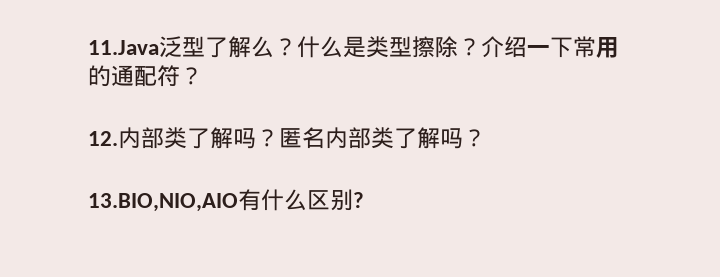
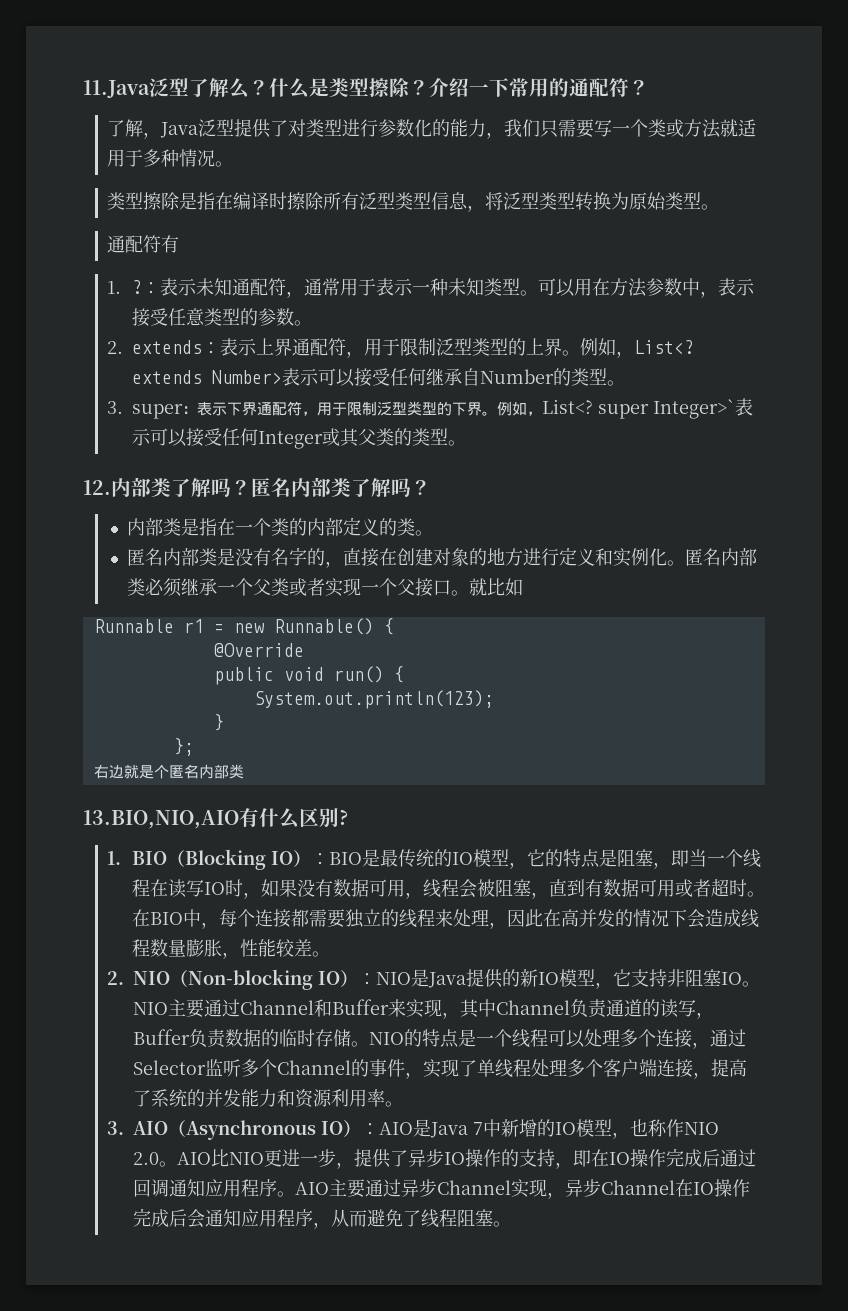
+ 了解，Java泛型提供了对类型进行参数化的能力，我们只需要写一个类或方法就适用于多种情况。
+ 类型擦除是指在编译时擦除所有泛型类型信息，将泛型类型转换为原始类型。
+ 通配符有
+ 1. ?：表示未知通配符，通常用于表示一种未知类型。可以用在方法参数中，表示接受任意类型的参数。
+ 2. extends：表示上界通配符，用于限制泛型类型的上界。例如，List<? extends Number>表示可以接受任何继承自Number的类型。
+ 3. super：表示下界通配符，用于限制泛型类型的下界。例如，List<? super Integer>`表示可以接受任何Integer或其父类的类型。
+ 内部类是指在一个类的内部定义的类。
+ 匿名内部类是没有名字的，直接在创建对象的地方进行定义和实例化。匿名内部类必须继承一个父类或者实现一个父接口。就比如
+ Runnable r1 = new Runnable() {
+ @Override
+ public void run() {
+ System.out.println(123);
+ }
+ };
+ 右边就是个匿名内部类
+ 1. BIO（Blocking IO）：BIO是最传统的IO模型，它的特点是阻塞，即当一个线程在读写IO时，如果没有数据可用，线程会被阻塞，直到有数据可用或者超时。在BIO中，每个连接都需要独立的线程来处理，因此在高并发的情况下会造成线程数量膨胀，性能较差。
+ 2. NIO（Non-blocking IO）：NIO是Java提供的新IO模型，它支持非阻塞IO。NIO主要通过Channel和Buffer来实现，其中Channel负责通道的读写，Buffer负责数据的临时存储。NIO的特点是一个线程可以处理多个连接，通过Selector监听多个Channel的事件，实现了单线程处理多个客户端连接，提高了系统的并发能力和资源利用率。
+ 3. AIO（Asynchronous IO）：AIO是Java 7中新增的IO模型，也称作NIO 2.0。AIO比NIO更进一步，提供了异步IO操作的支持，即在IO操作完成后通过回调通知应用程序。AIO主要通过异步Channel实现，异步Channel在IO操作完成后会通知应用程序，从而避免了线程阻塞。

